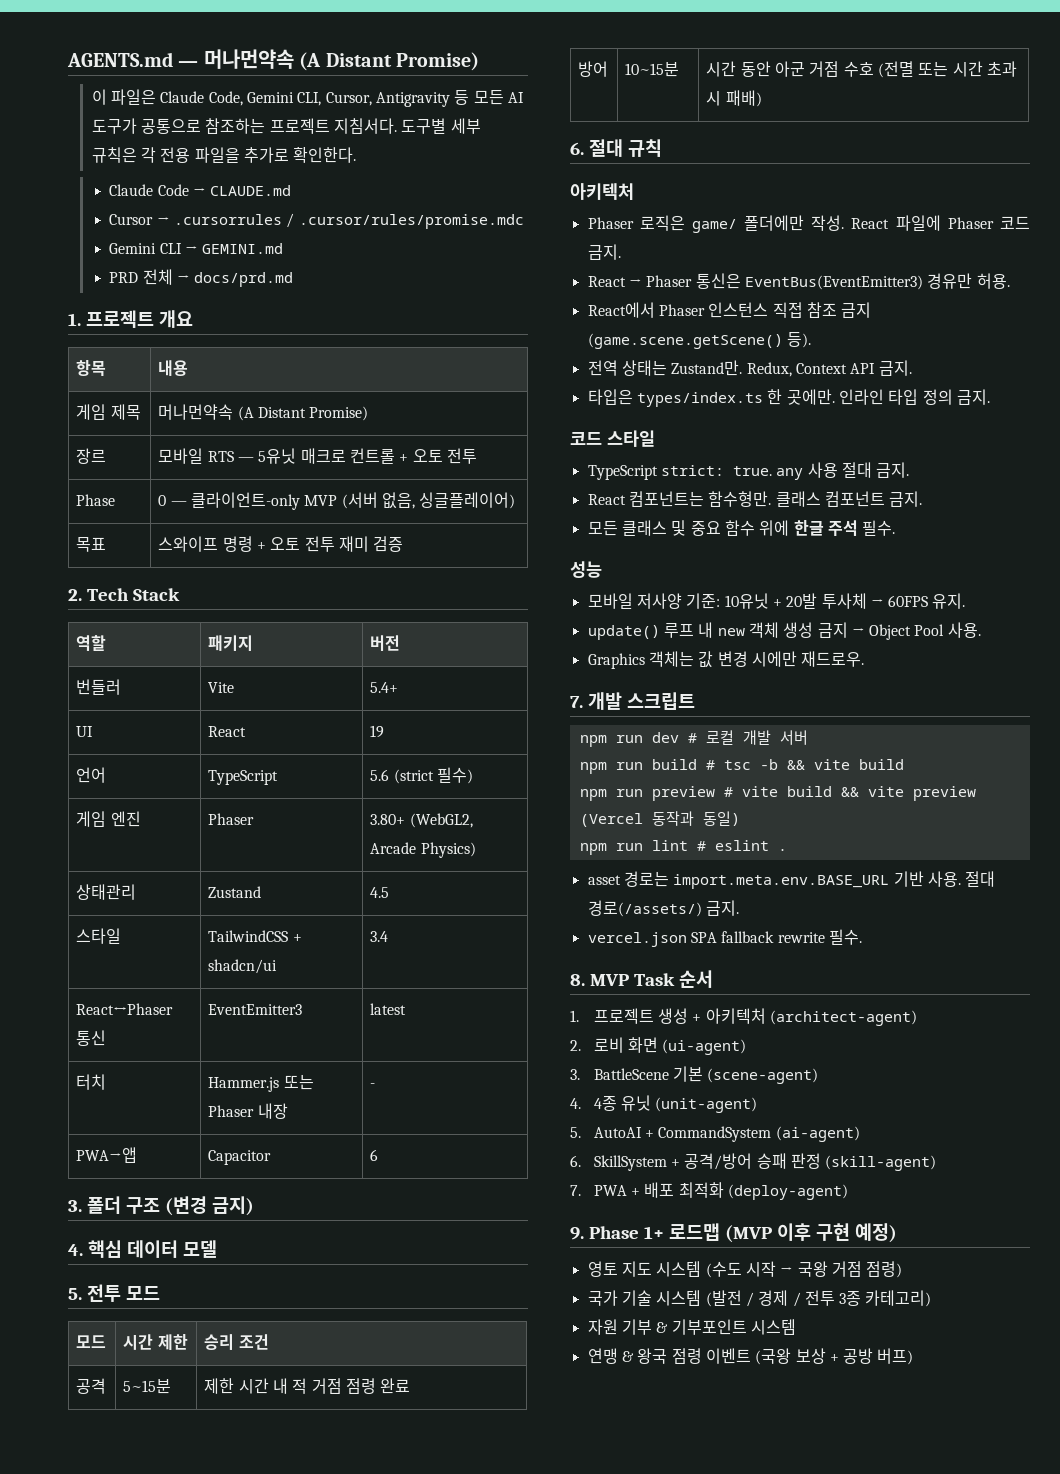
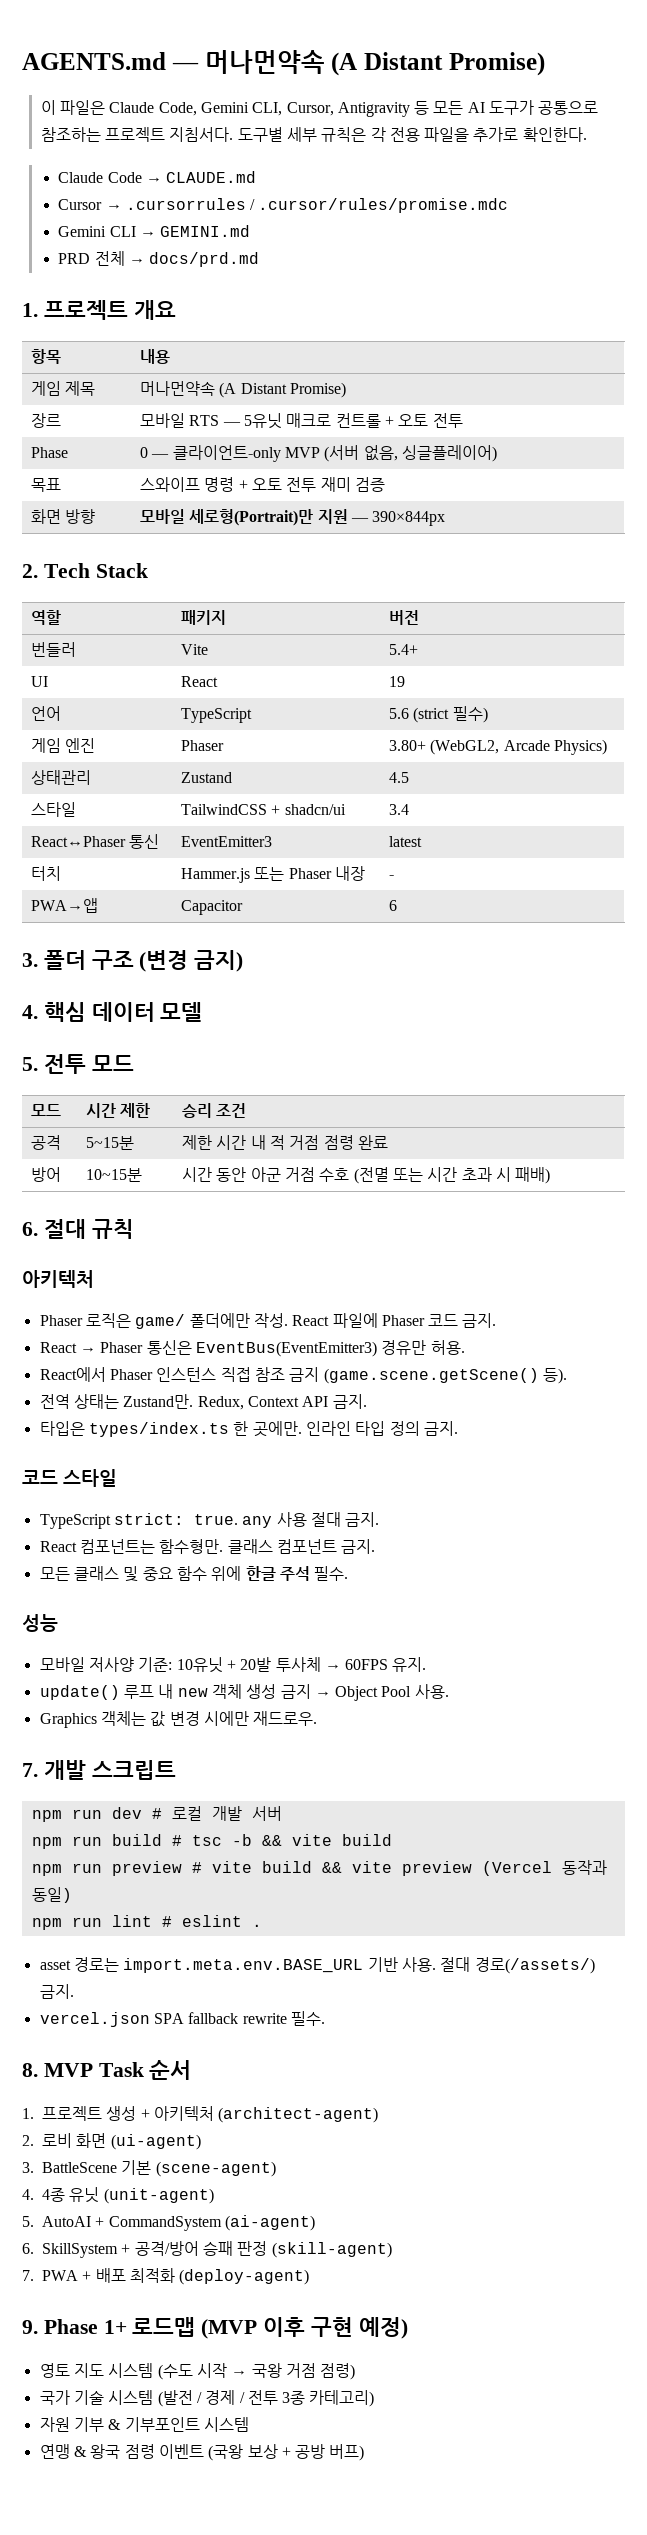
+ 화면 방향 | 모바일 세로형(Portrait)만 지원 — 390×844px

